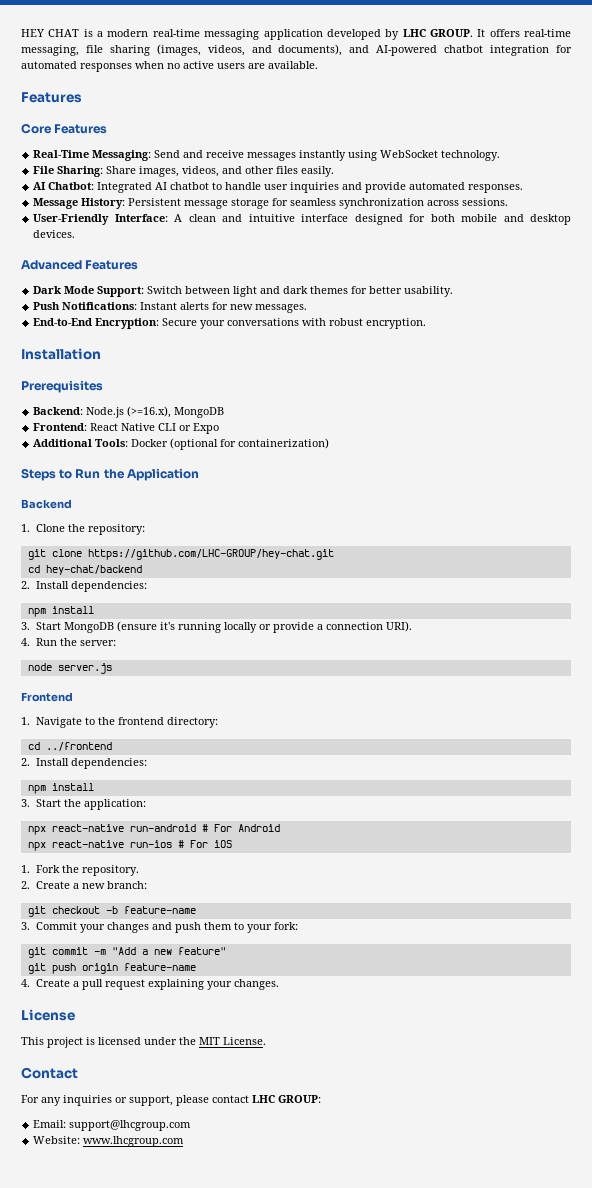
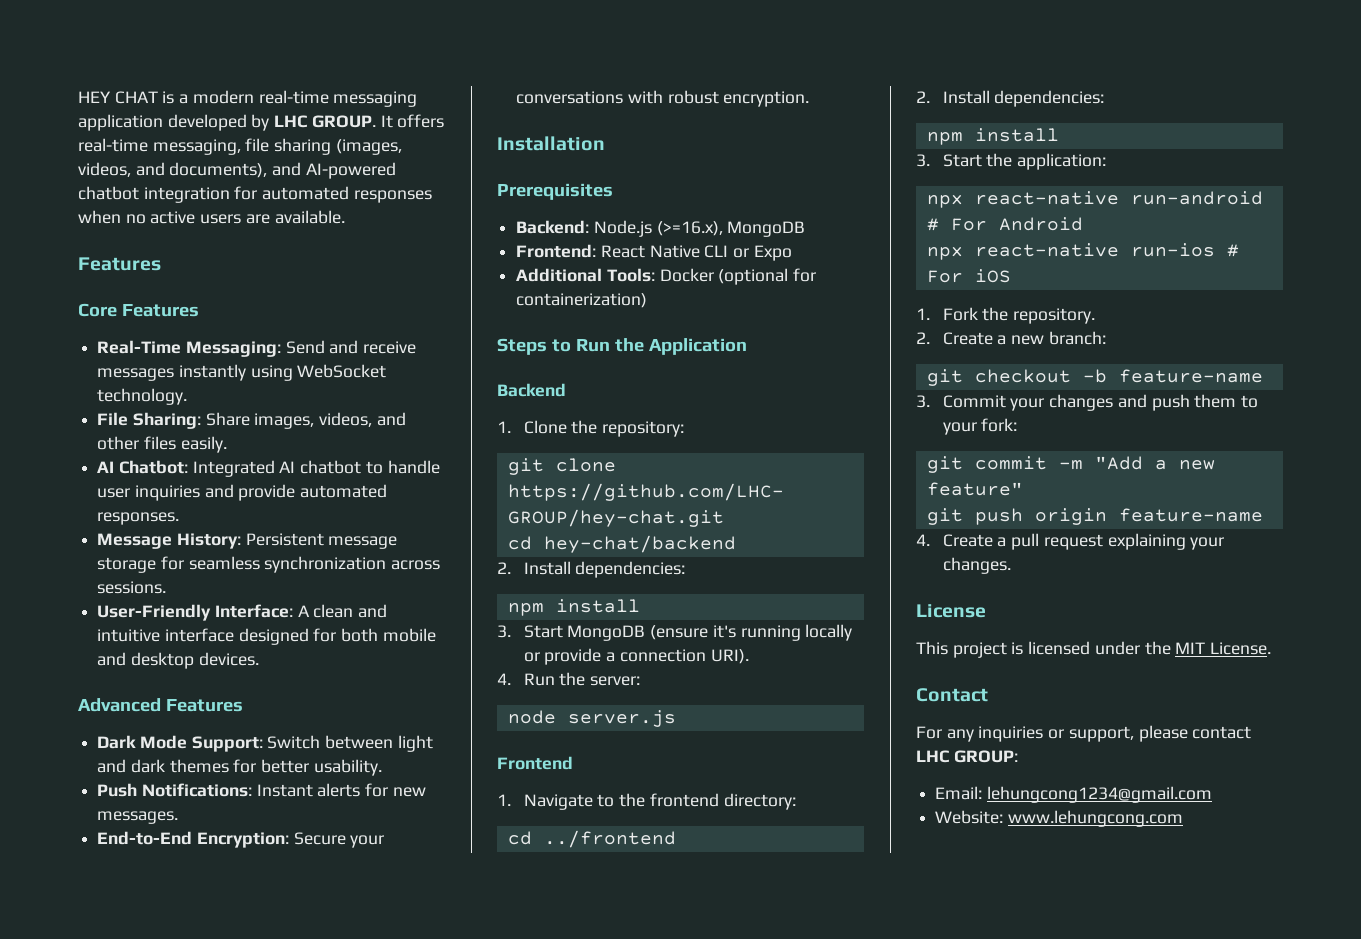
- Email: support@lhcgroup.com
+ Email: lehungcong1234@gmail.com
- Website: www.lhcgroup.com
+ Website: www.lehungcong.com

